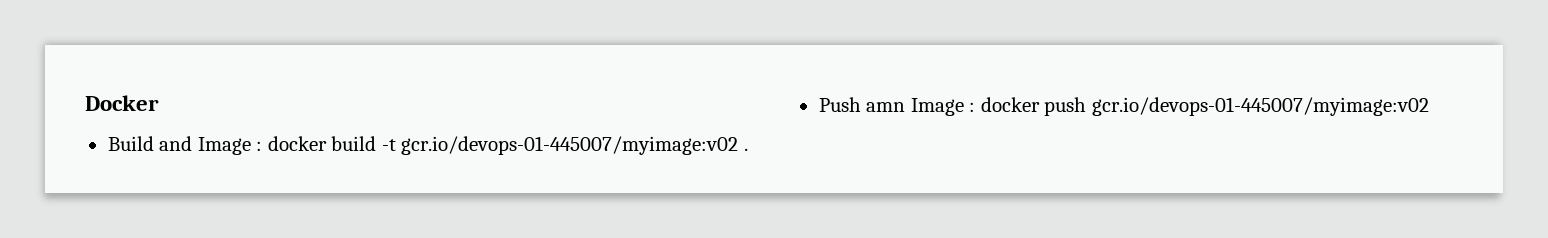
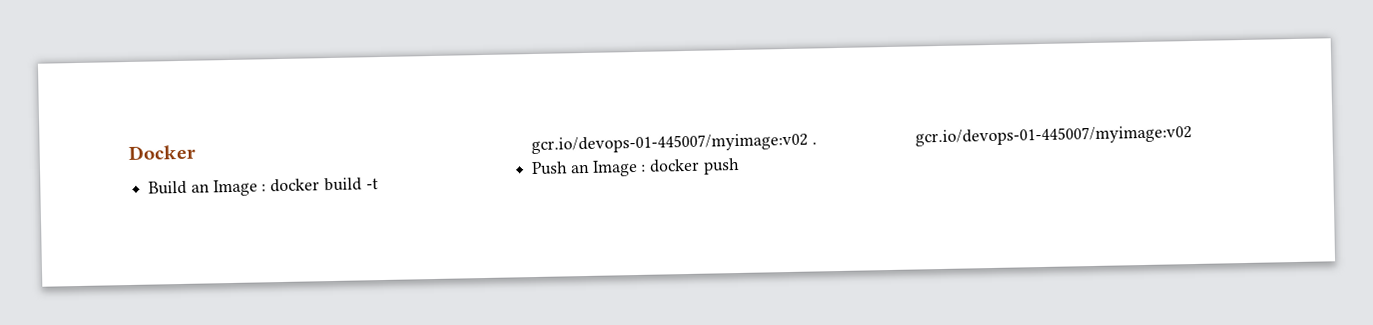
- Build and Image : docker build -t gcr.io/devops-01-445007/myimage:v02 .
+ Build an Image : docker build -t gcr.io/devops-01-445007/myimage:v02 .
- Push amn Image : docker push gcr.io/devops-01-445007/myimage:v02
+ Push an Image : docker push gcr.io/devops-01-445007/myimage:v02

